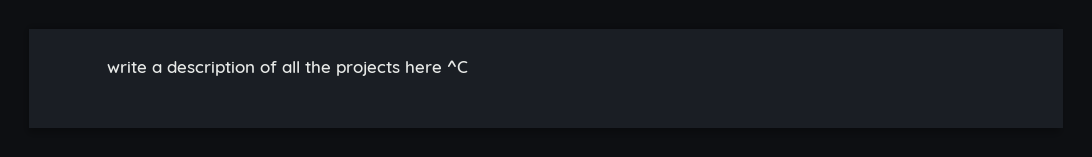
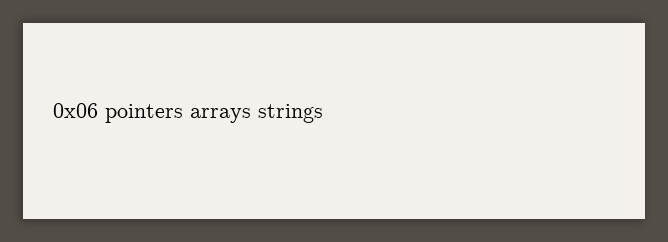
- write a description of all the projects here ^C
+ 0x06 pointers arrays strings

